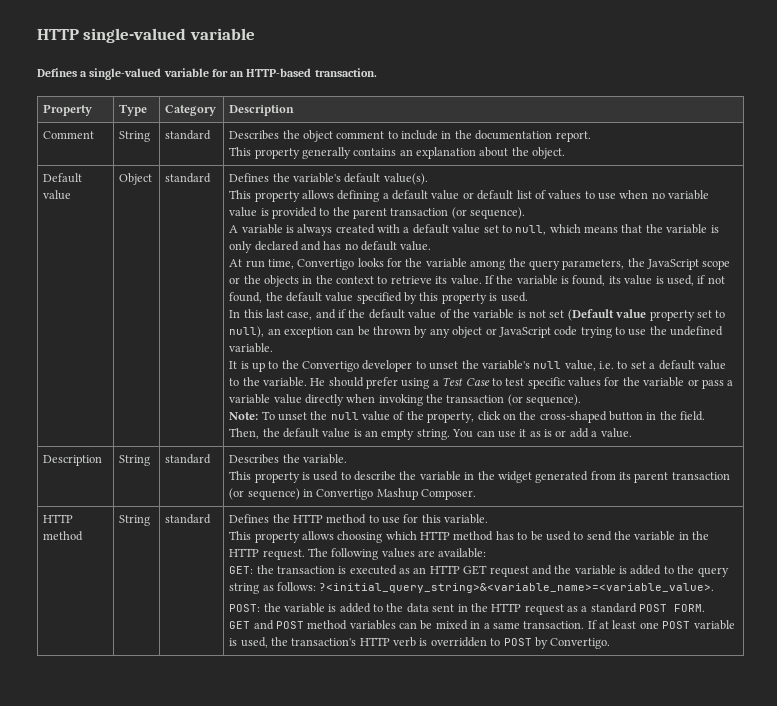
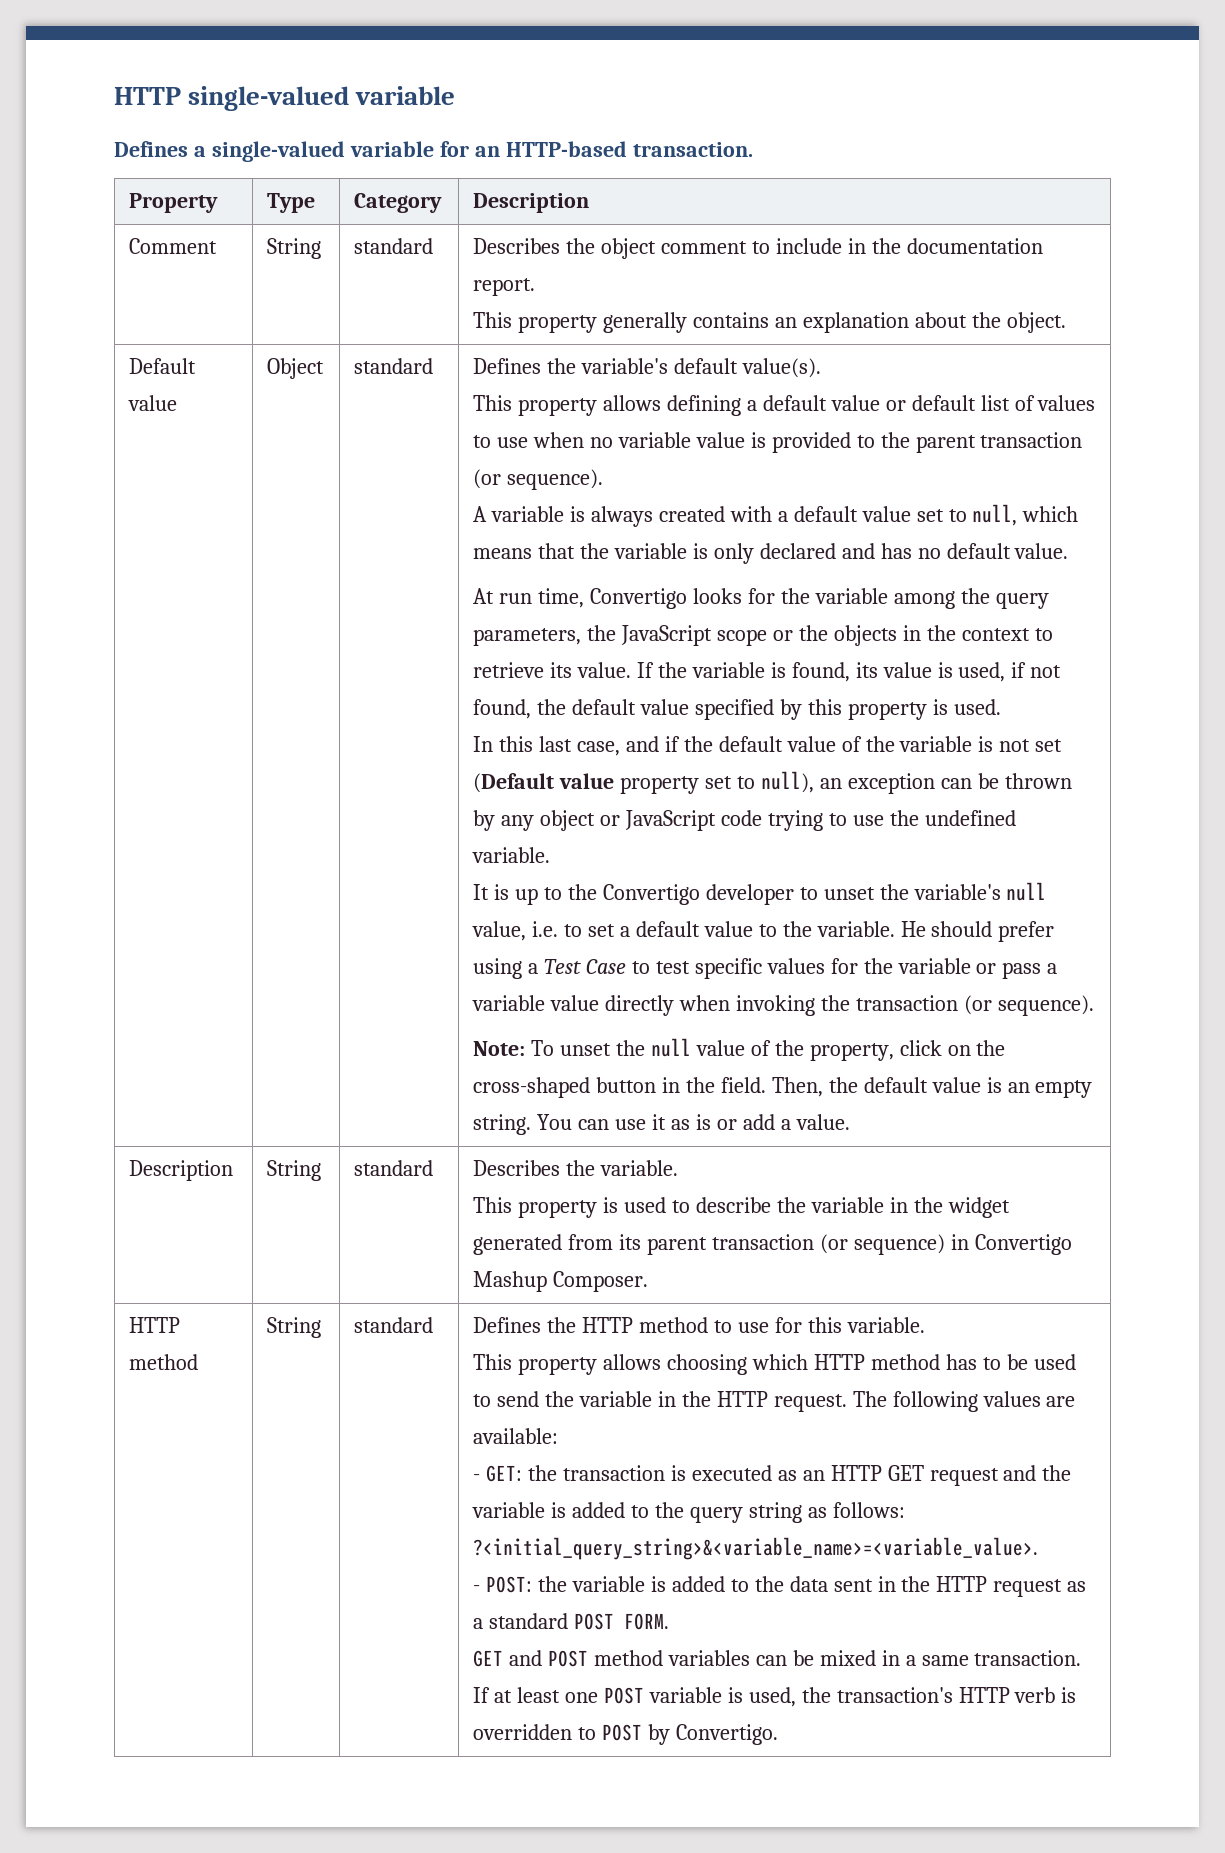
- GET: the transaction is executed as an HTTP GET request and the variable is added to the query string as follows: ?<initial_query_string>&<variable_name>=<variable_value>.
+ - GET: the transaction is executed as an HTTP GET request and the variable is added to the query string as follows: ?<initial_query_string>&<variable_name>=<variable_value>.
- POST: the variable is added to the data sent in the HTTP request as a standard POST FORM.
+ - POST: the variable is added to the data sent in the HTTP request as a standard POST FORM.

